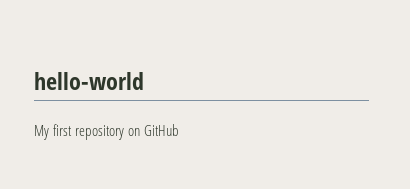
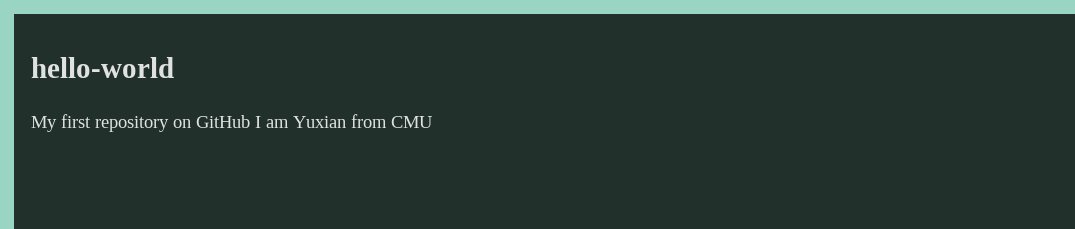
- My first repository on GitHub
+ My first repository on GitHub I am Yuxian from CMU

